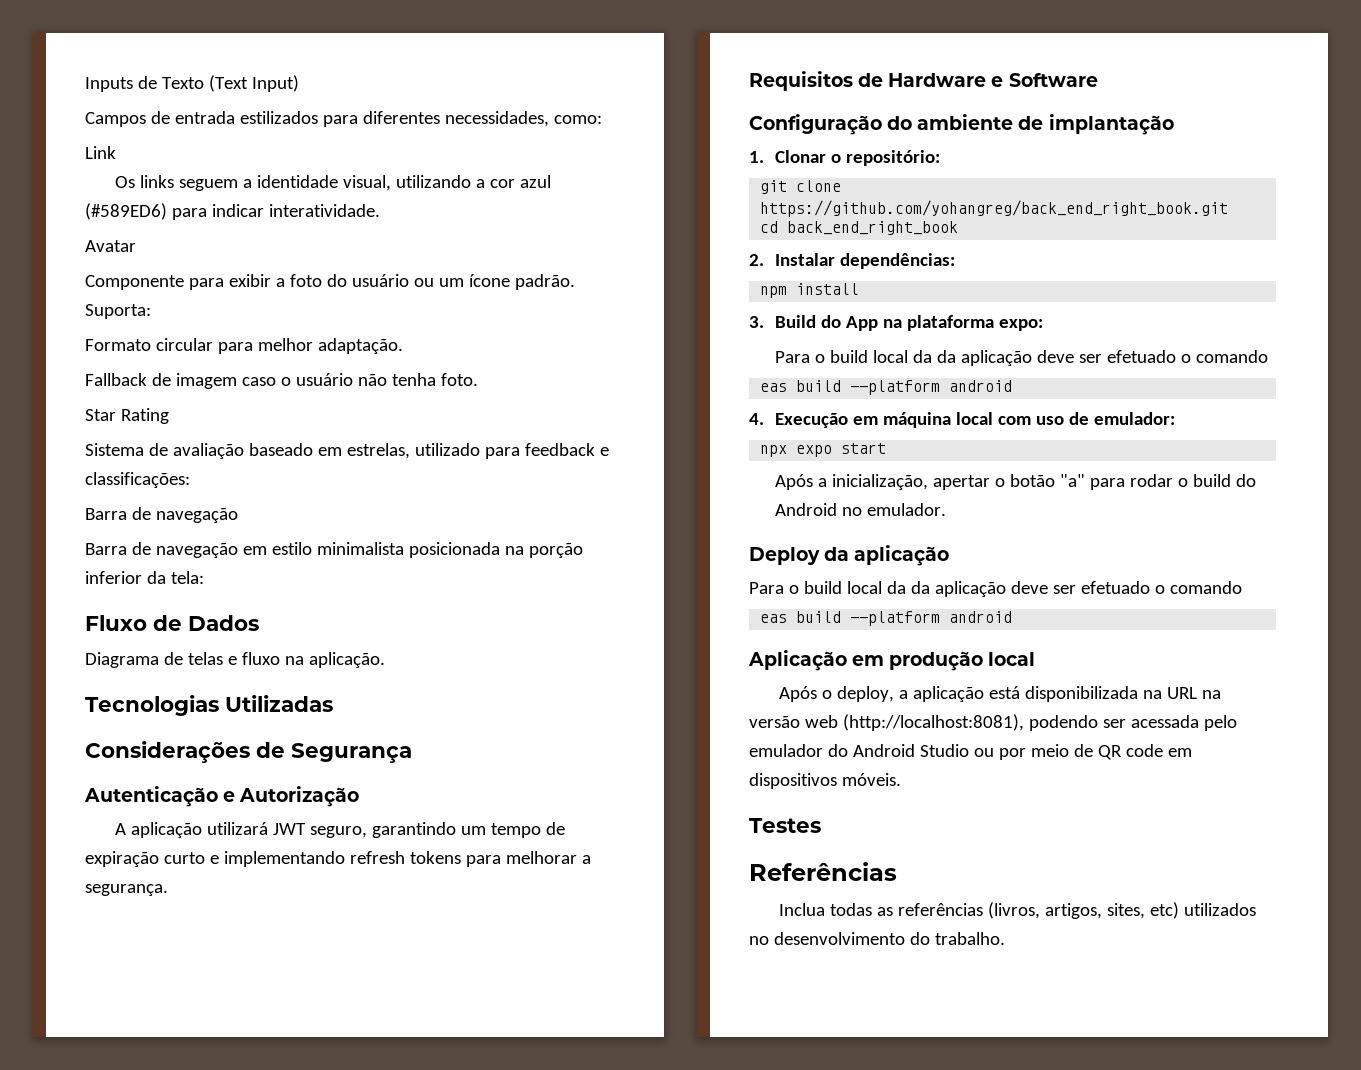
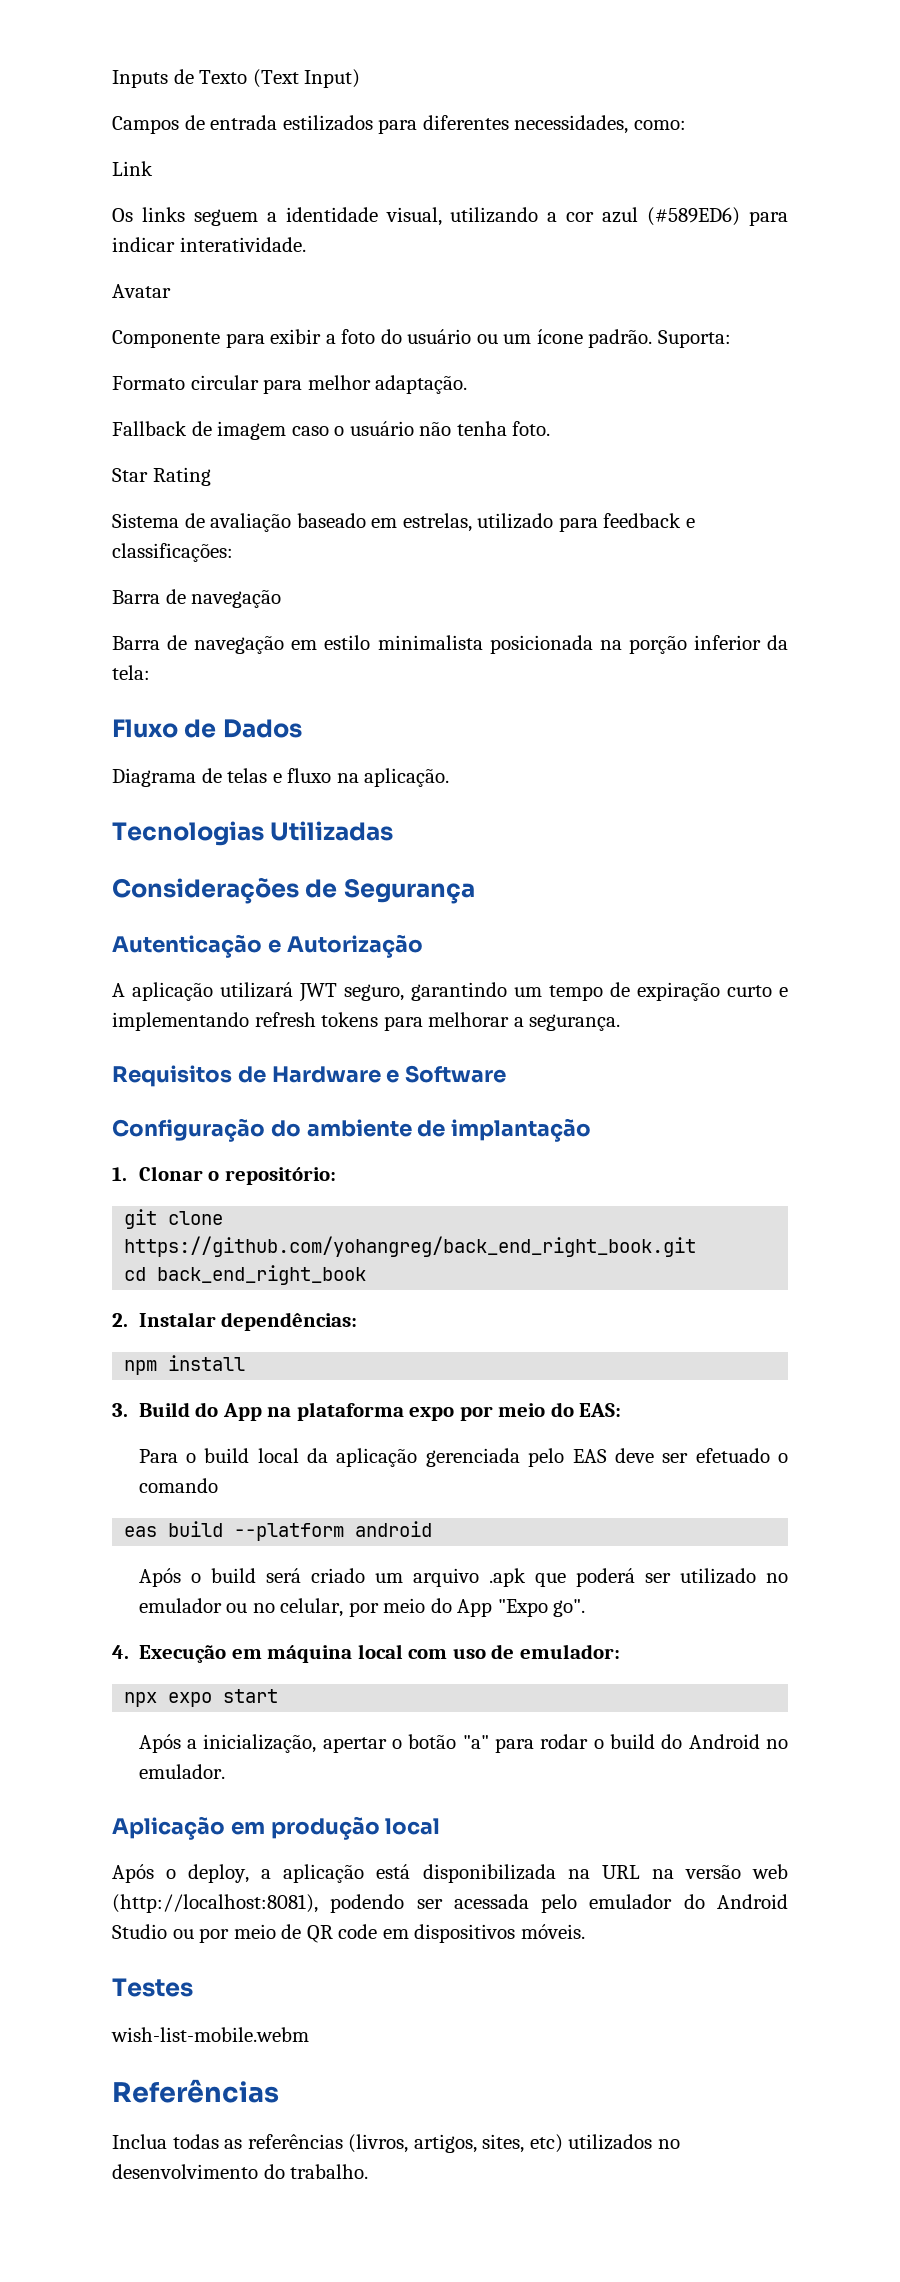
- 3. Build do App na plataforma expo:
- Para o build local da da aplicação deve ser efetuado o comando
+ 3. Build do App na plataforma expo por meio do EAS:
+ Para o build local da aplicação gerenciada pelo EAS deve ser efetuado o comando
  eas build --platform android
+ Após o build será criado um arquivo .apk que poderá ser utilizado no emulador ou no celular, por meio do App "Expo go".
- Deploy da aplicação
- Para o build local da da aplicação deve ser efetuado o comando
- eas build --platform android
+ wish-list-mobile.webm

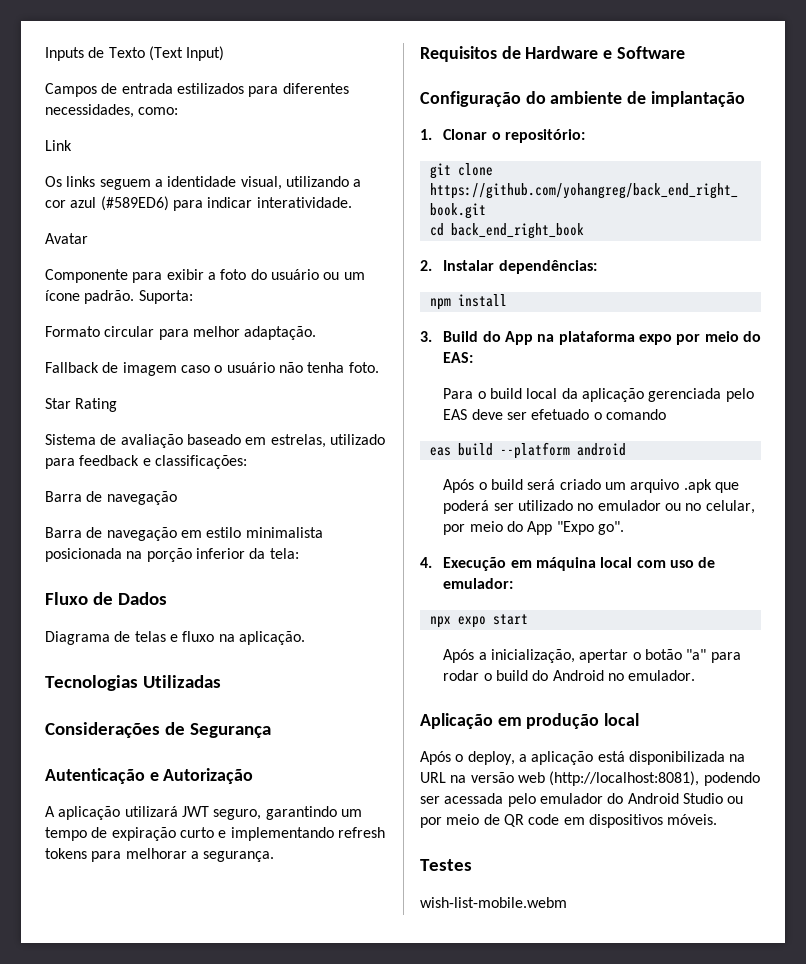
- Referências
- Inclua todas as referências (livros, artigos, sites, etc) utilizados no desenvolvimento do trabalho.

